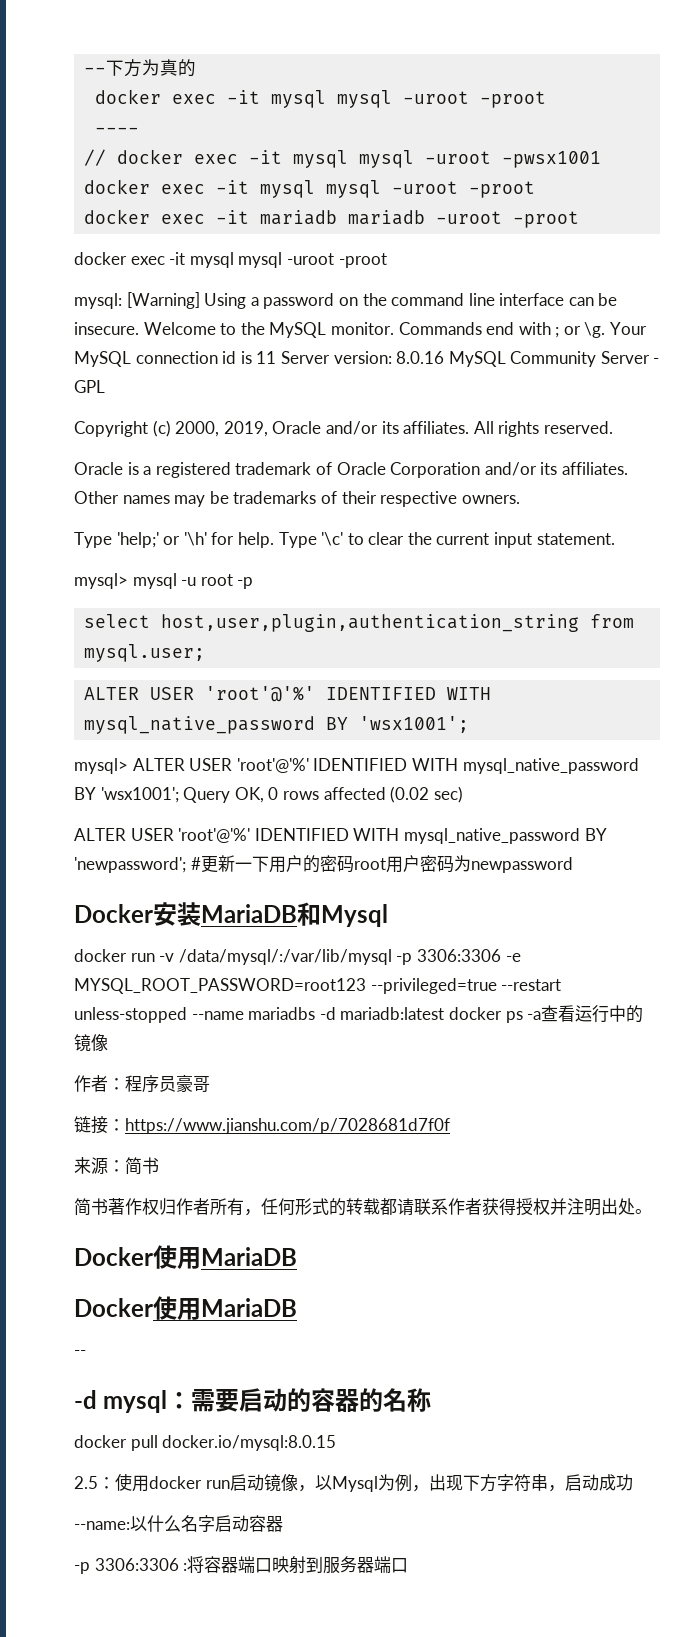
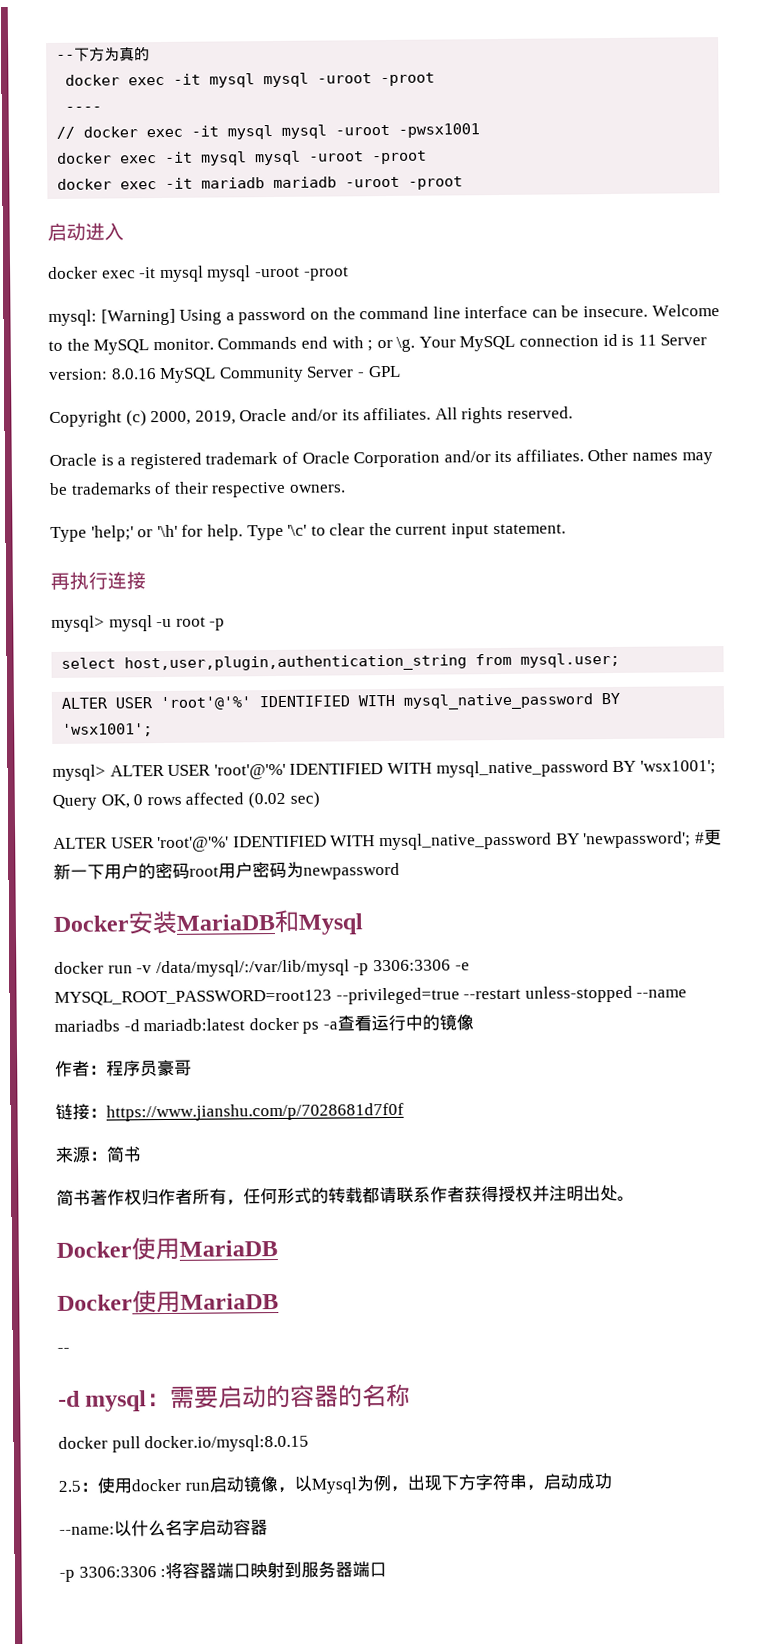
+ 启动进入
+ 再执行连接

